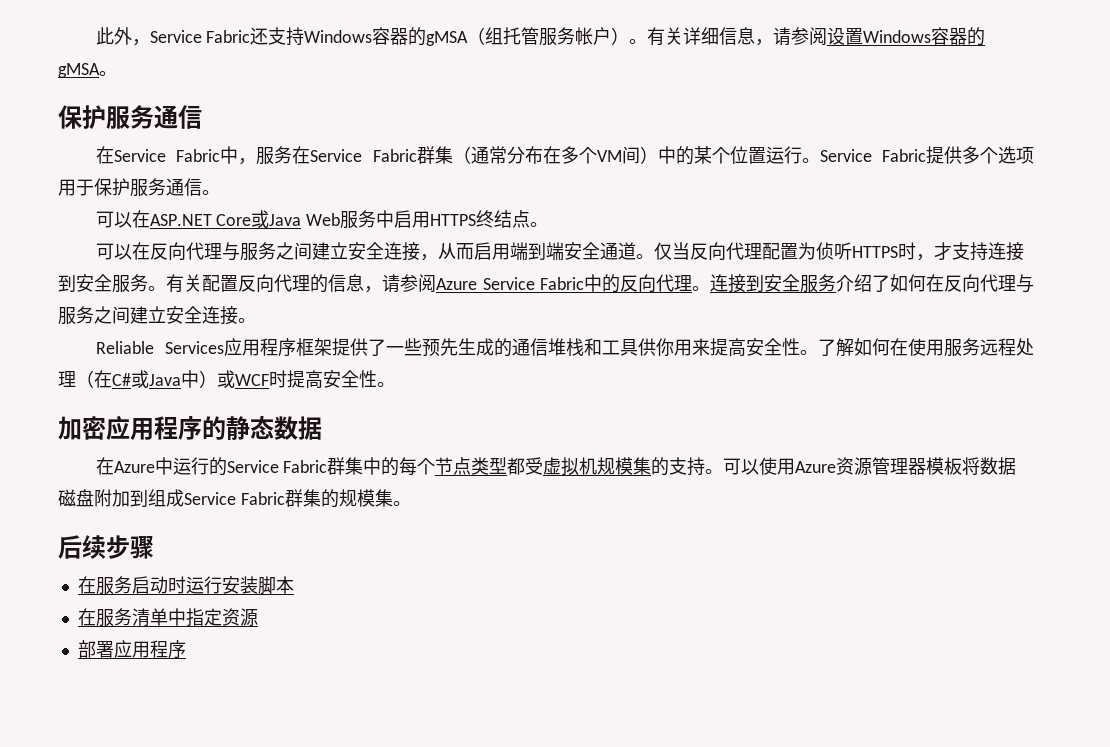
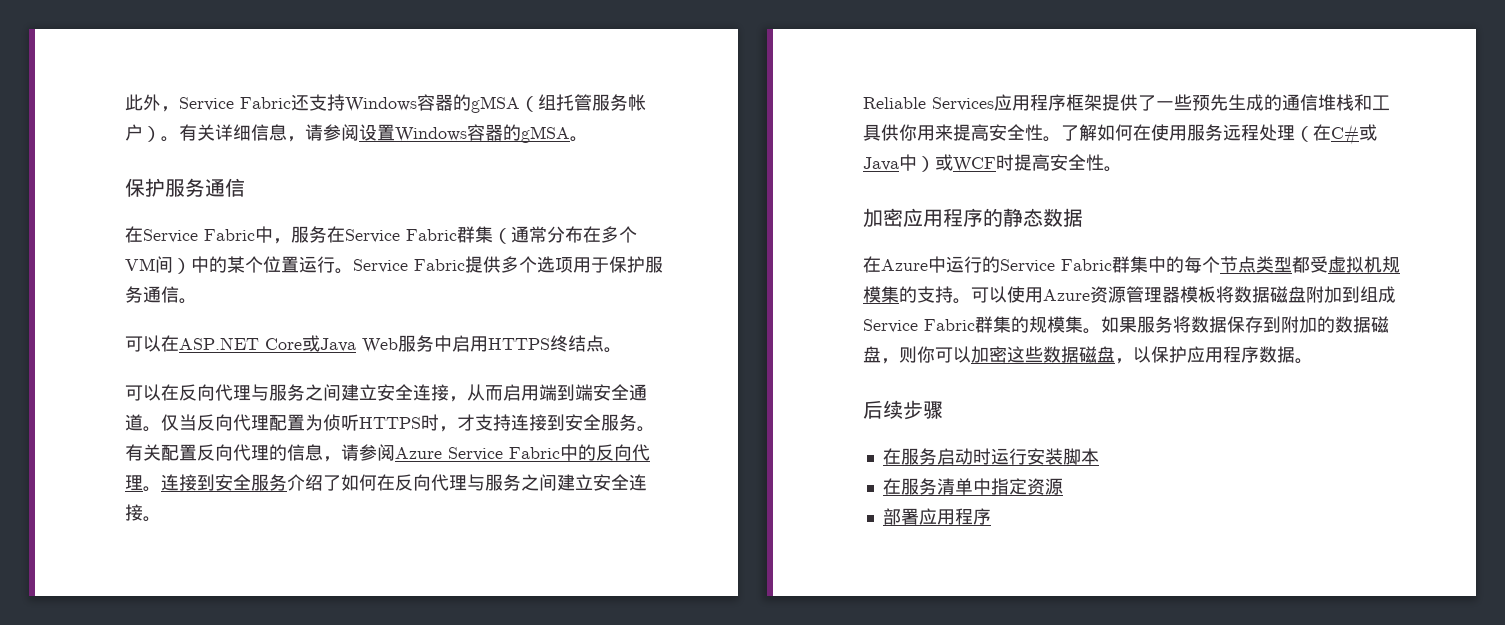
+ 如果服务将数据保存到附加的数据磁盘，则你可以加密这些数据磁盘，以保护应用程序数据。

